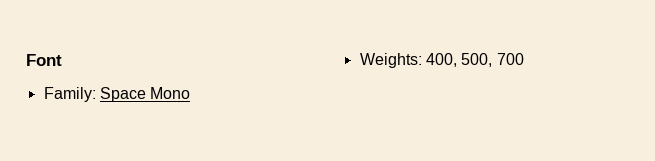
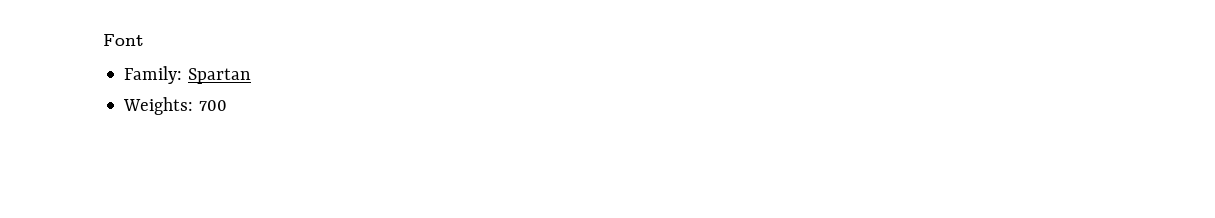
- Family: Space Mono
+ Family: Spartan
- Weights: 400, 500, 700
+ Weights: 700

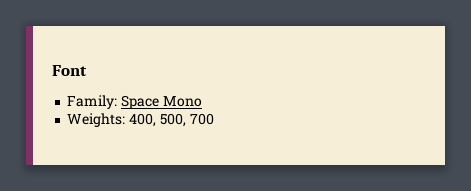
- Family: Spartan
+ Family: Space Mono
- Weights: 700
+ Weights: 400, 500, 700

